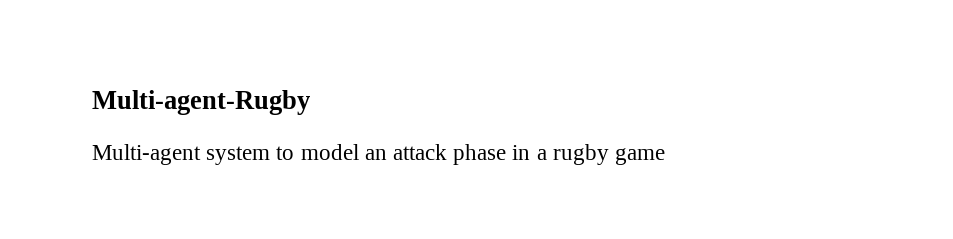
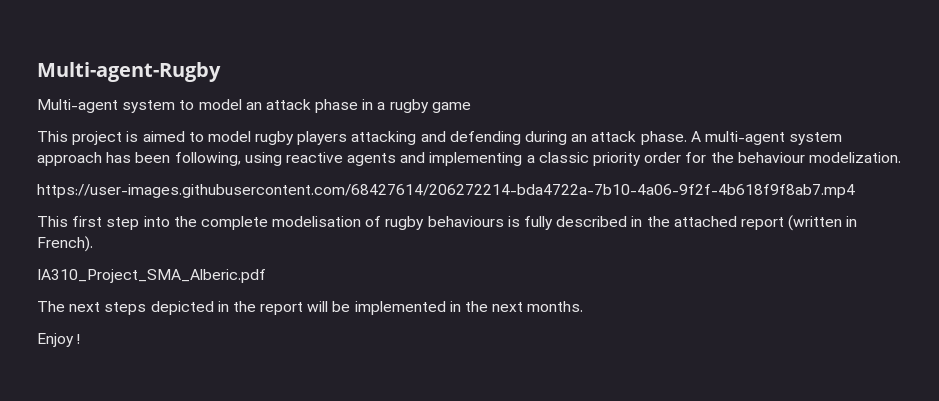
+ This project is aimed to model rugby players attacking and defending during an attack phase. A multi-agent system approach has been following, using reactive agents and implementing a classic priority order for the behaviour modelization.
+ https://user-images.githubusercontent.com/68427614/206272214-bda4722a-7b10-4a06-9f2f-4b618f9f8ab7.mp4
+ This first step into the complete modelisation of rugby behaviours is fully described in the attached report (written in French).
+ IA310_Project_SMA_Alberic.pdf
+ The next steps depicted in the report will be implemented in the next months.
+ Enjoy !

